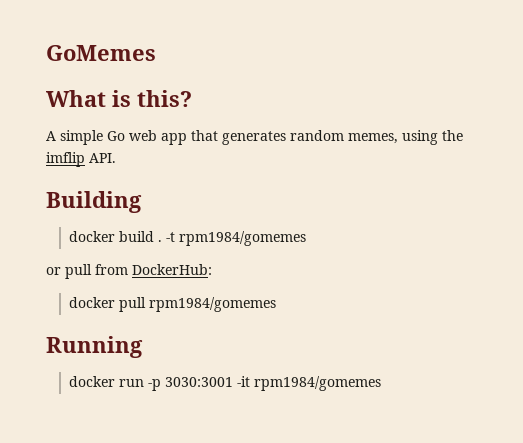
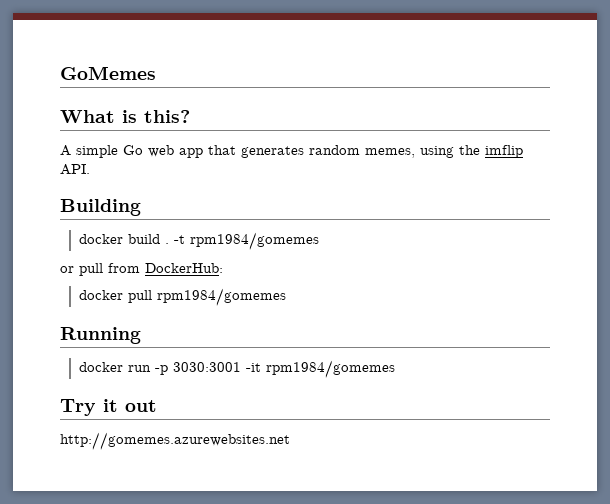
+ Try it out
+ http://gomemes.azurewebsites.net

